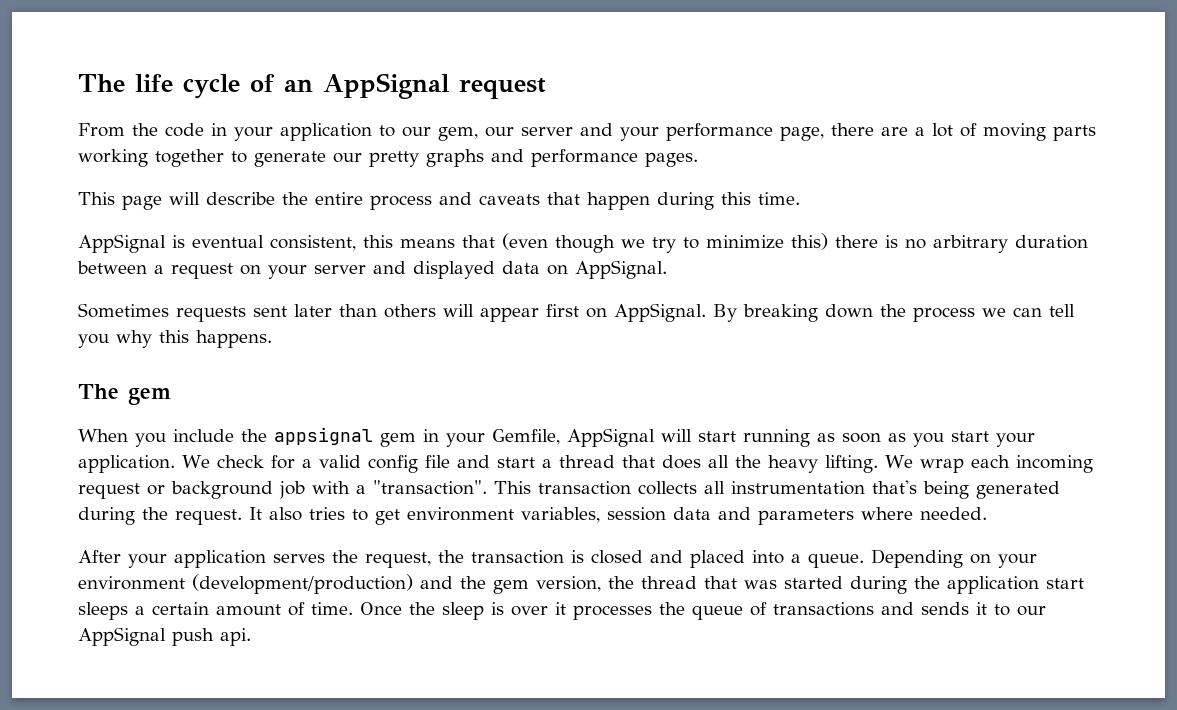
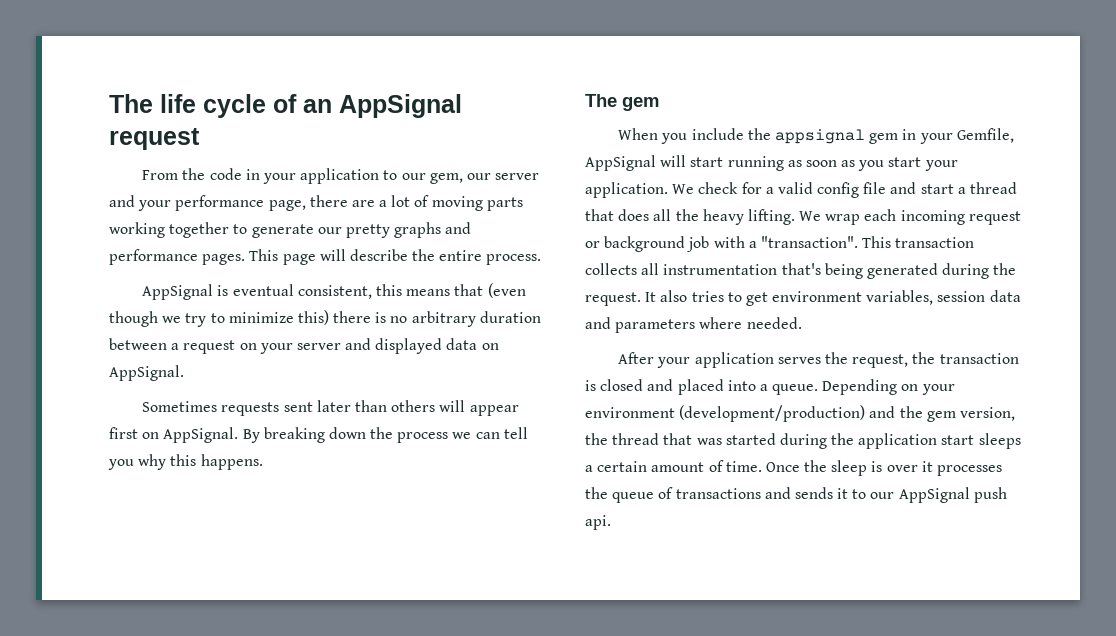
- From the code in your application to our gem, our server and your performance page, there are a lot of moving parts working together to generate our pretty graphs and performance pages.
- This page will describe the entire process and caveats that happen during this time.
+ From the code in your application to our gem, our server and your performance page, there are a lot of moving parts working together to generate our pretty graphs and performance pages. This page will describe the entire process.

